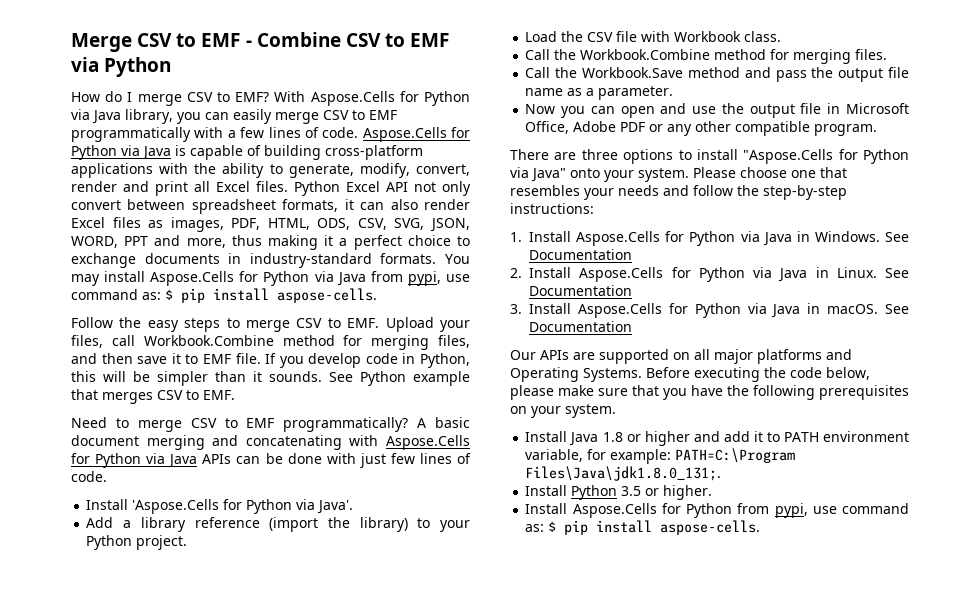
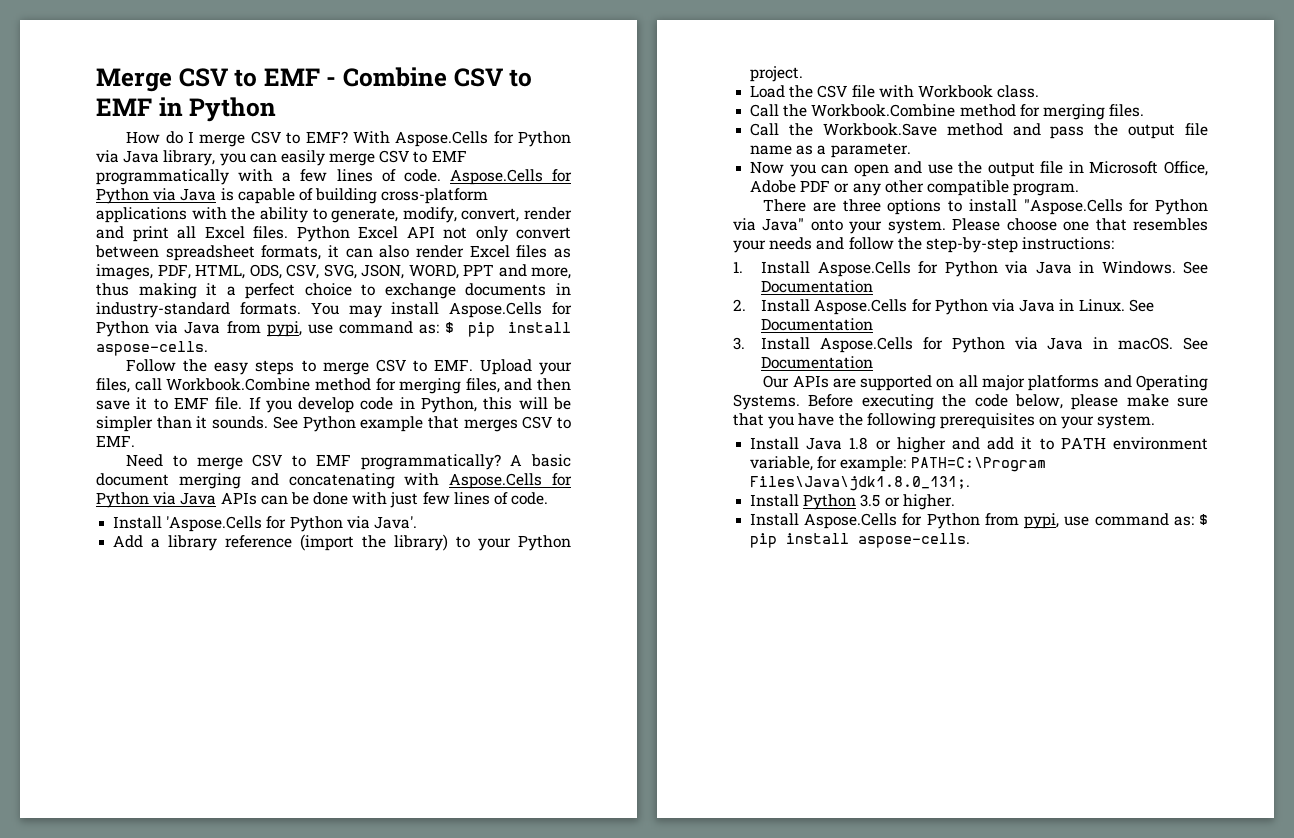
- Merge CSV to EMF - Combine CSV to EMF via Python
+ Merge CSV to EMF - Combine CSV to EMF in Python

